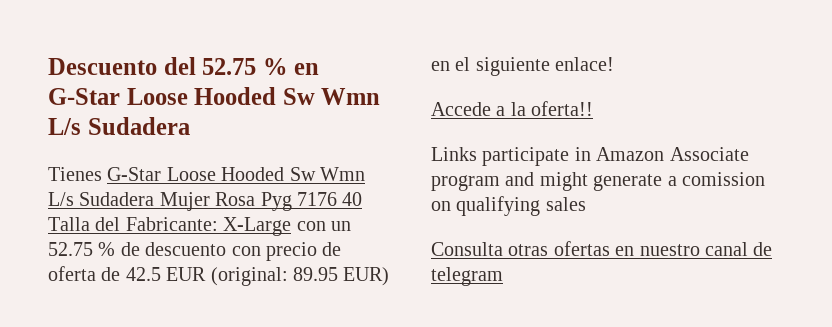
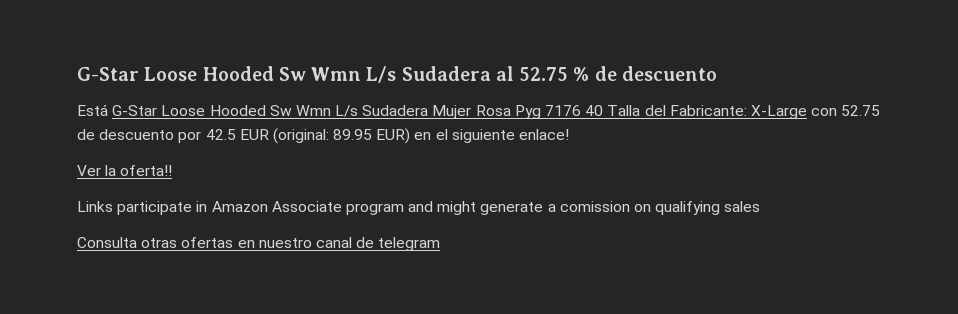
- Descuento del 52.75 % en G-Star Loose Hooded Sw Wmn L/s Sudadera
- Tienes G-Star Loose Hooded Sw Wmn L/s Sudadera Mujer Rosa Pyg 7176 40 Talla del Fabricante: X-Large con un 52.75 % de descuento con precio de oferta de 42.5 EUR (original: 89.95 EUR) en el siguiente enlace!
+ G-Star Loose Hooded Sw Wmn L/s Sudadera al 52.75 % de descuento
+ Está G-Star Loose Hooded Sw Wmn L/s Sudadera Mujer Rosa Pyg 7176 40 Talla del Fabricante: X-Large con 52.75 de descuento por 42.5 EUR (original: 89.95 EUR) en el siguiente enlace!
- Accede a la oferta!!
+ Ver la oferta!!

